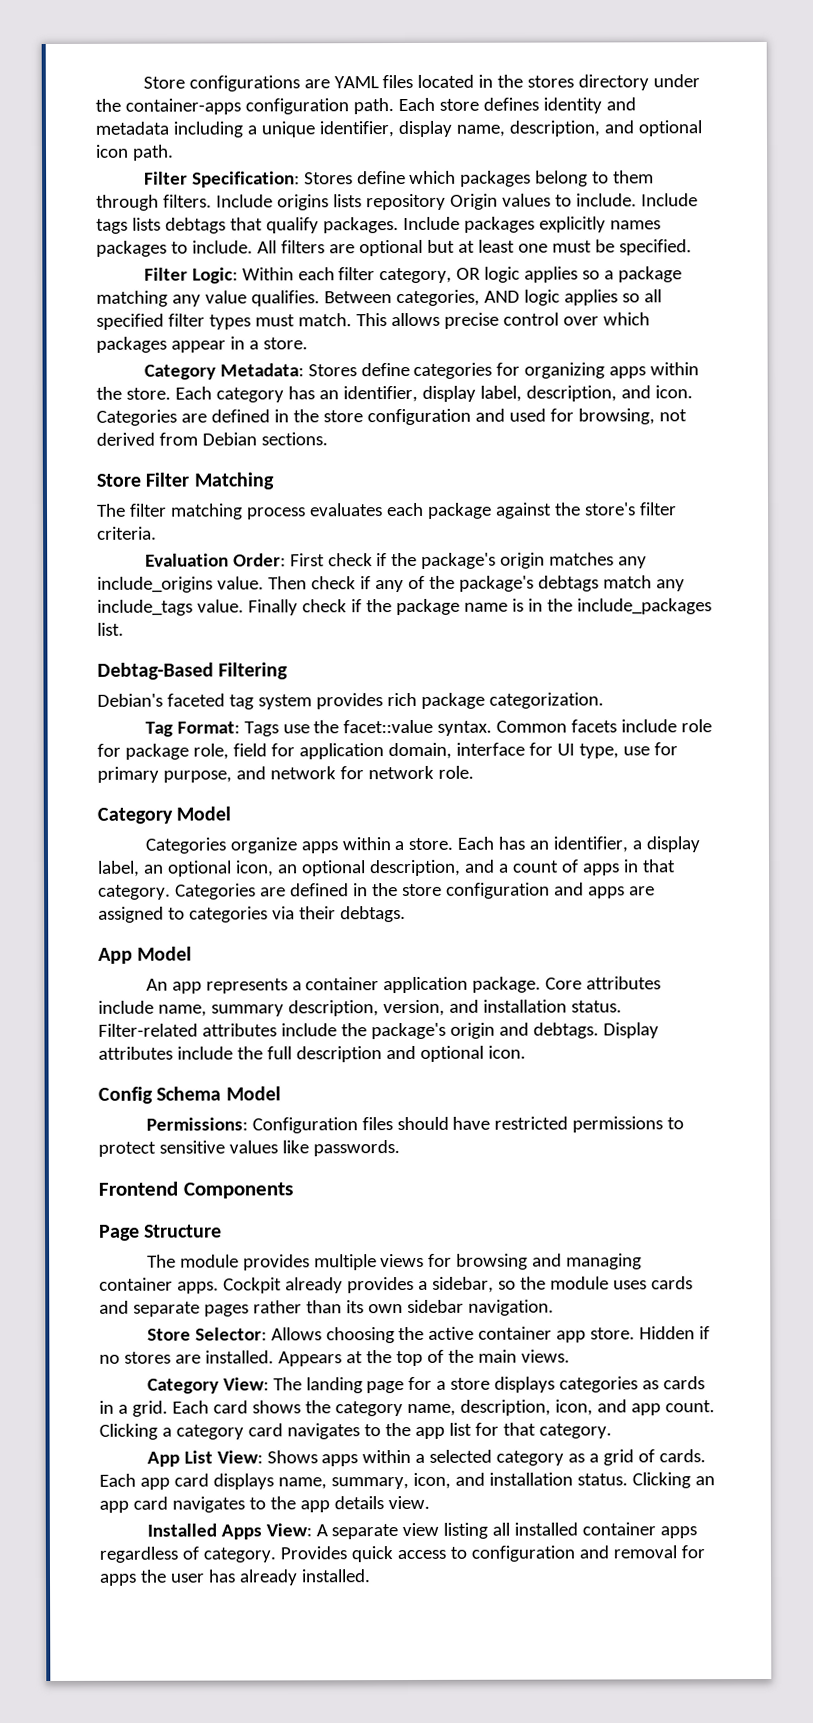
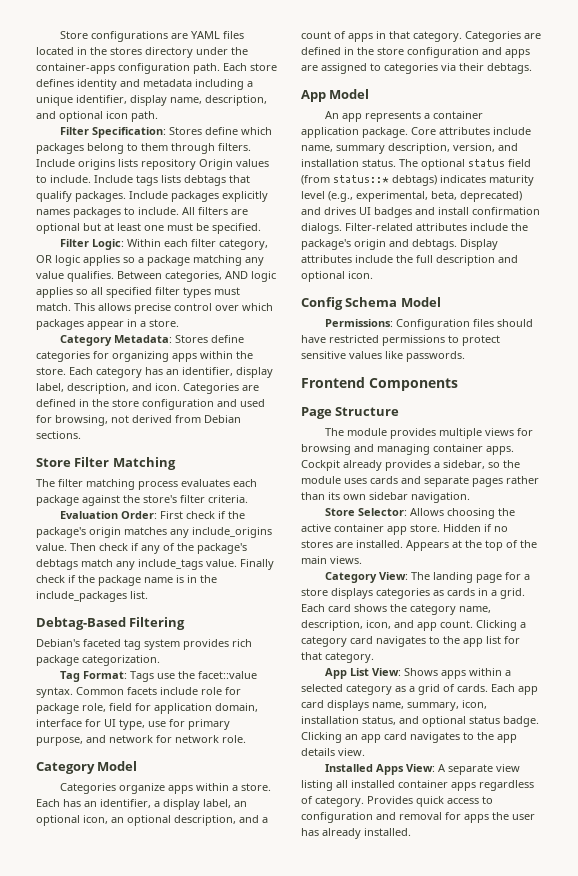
+ The optional status field (from status::* debtags) indicates maturity level (e.g., experimental, beta, deprecated) and drives UI badges and install confirmation dialogs.
- Each app card displays name, summary, icon, and installation status.
+ Each app card displays name, summary, icon, installation status, and optional status badge.

